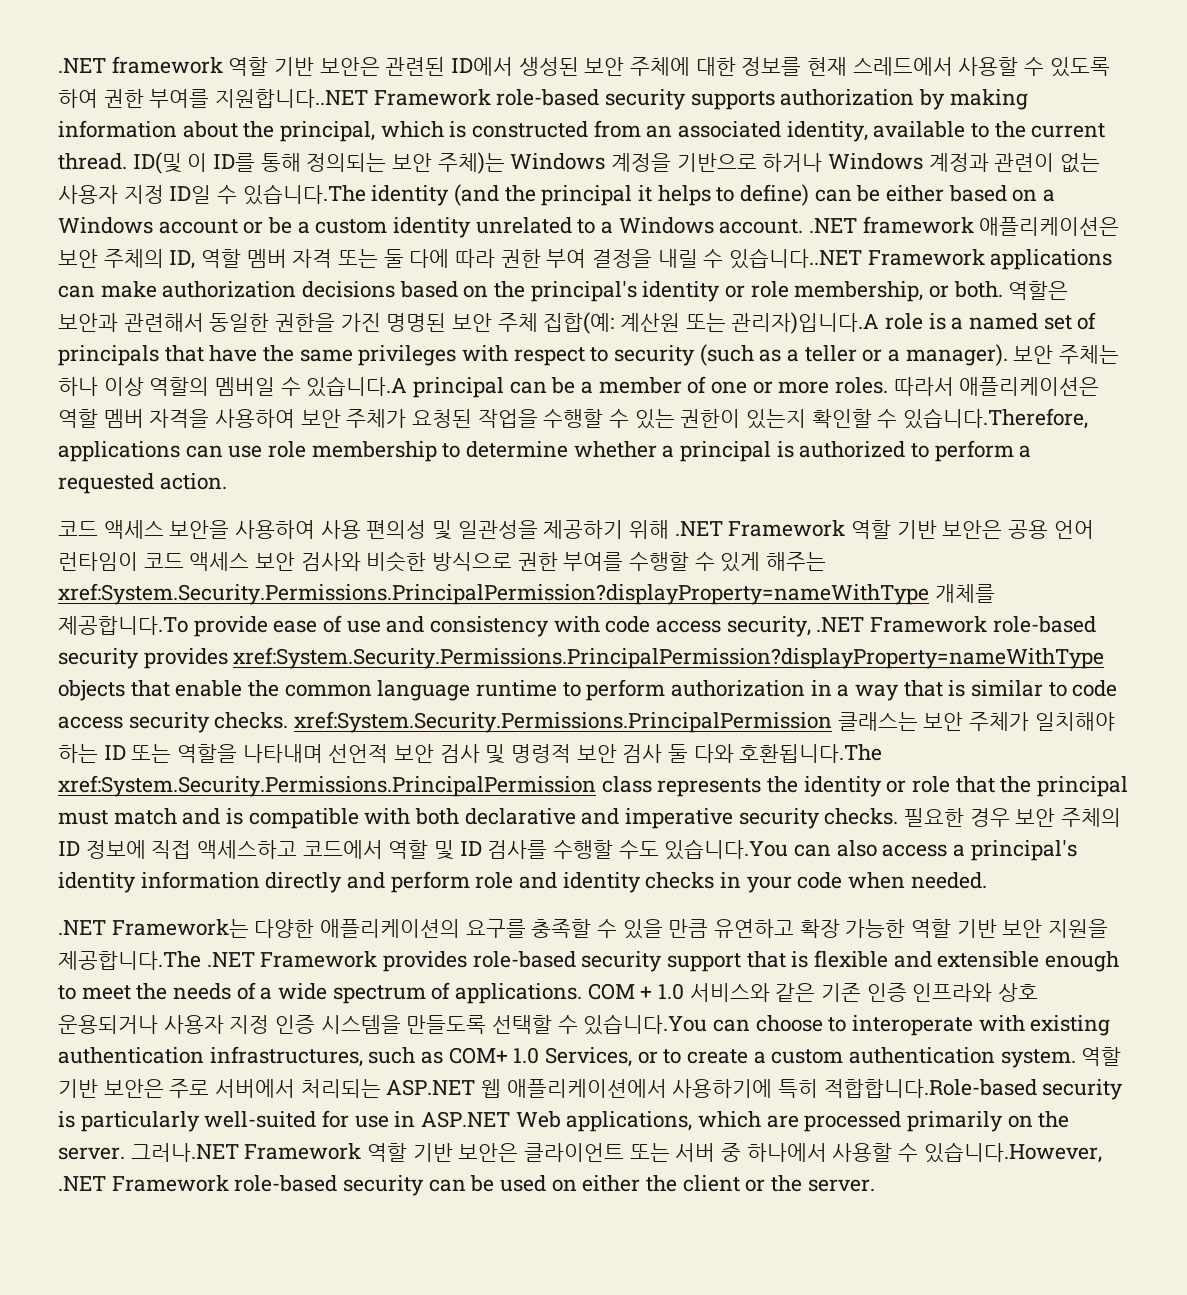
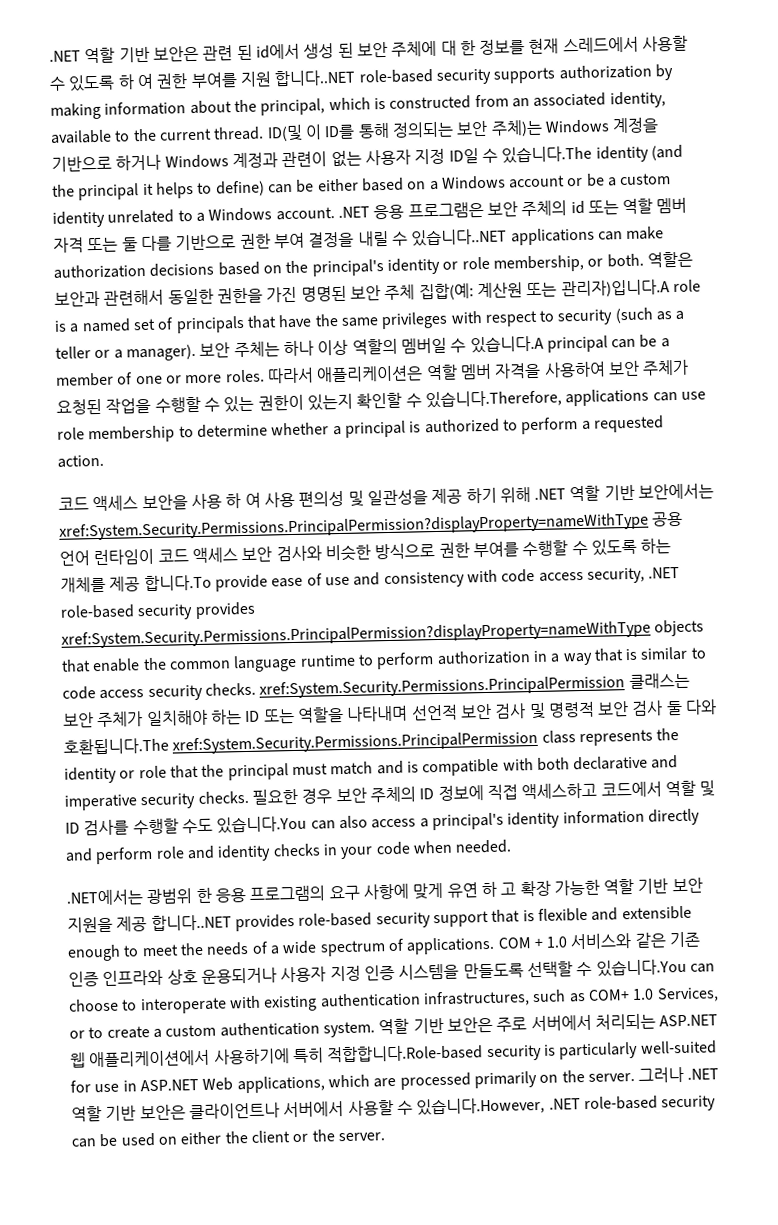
- .NET framework 역할 기반 보안은 관련된 ID에서 생성된 보안 주체에 대한 정보를 현재 스레드에서 사용할 수 있도록 하여 권한 부여를 지원합니다..NET Framework role-based security supports authorization by making information about the principal, which is constructed from an associated identity, available to the current thread.
+ .NET 역할 기반 보안은 관련 된 id에서 생성 된 보안 주체에 대 한 정보를 현재 스레드에서 사용할 수 있도록 하 여 권한 부여를 지원 합니다..NET role-based security supports authorization by making information about the principal, which is constructed from an associated identity, available to the current thread.
- ID(및 이 ID를 통해 정의되는 보안 주체)는 Windows 계정을 기반으로 하거나 Windows 계정과 관련이 없는 사용자 지정 ID일 수 있습니다.The identity (and the principal it helps to define) can be either based on a Windows account or be a custom identity unrelated to a Windows account. .NET framework 애플리케이션은 보안 주체의 ID, 역할 멤버 자격 또는 둘 다에 따라 권한 부여 결정을 내릴 수 있습니다..NET Framework applications can make authorization decisions based on the principal's identity or role membership, or both.
+ ID(및 이 ID를 통해 정의되는 보안 주체)는 Windows 계정을 기반으로 하거나 Windows 계정과 관련이 없는 사용자 지정 ID일 수 있습니다.The identity (and the principal it helps to define) can be either based on a Windows account or be a custom identity unrelated to a Windows account. .NET 응용 프로그램은 보안 주체의 id 또는 역할 멤버 자격 또는 둘 다를 기반으로 권한 부여 결정을 내릴 수 있습니다..NET applications can make authorization decisions based on the principal's identity or role membership, or both.
- 코드 액세스 보안을 사용하여 사용 편의성 및 일관성을 제공하기 위해 .NET Framework 역할 기반 보안은 공용 언어 런타임이 코드 액세스 보안 검사와 비슷한 방식으로 권한 부여를 수행할 수 있게 해주는 xref:System.Security.Permissions.PrincipalPermission?displayProperty=nameWithType 개체를 제공합니다.To provide ease of use and consistency with code access security, .NET Framework role-based security provides xref:System.Security.Permissions.PrincipalPermission?displayProperty=nameWithType objects that enable the common language runtime to perform authorization in a way that is similar to code access security checks. xref:System.Security.Permissions.PrincipalPermission 클래스는 보안 주체가 일치해야 하는 ID 또는 역할을 나타내며 선언적 보안 검사 및 명령적 보안 검사 둘 다와 호환됩니다.The xref:System.Security.Permissions.PrincipalPermission class represents the identity or role that the principal must match and is compatible with both declarative and imperative security checks.
+ 코드 액세스 보안을 사용 하 여 사용 편의성 및 일관성을 제공 하기 위해 .NET 역할 기반 보안에서는 xref:System.Security.Permissions.PrincipalPermission?displayProperty=nameWithType 공용 언어 런타임이 코드 액세스 보안 검사와 비슷한 방식으로 권한 부여를 수행할 수 있도록 하는 개체를 제공 합니다.To provide ease of use and consistency with code access security, .NET role-based security provides xref:System.Security.Permissions.PrincipalPermission?displayProperty=nameWithType objects that enable the common language runtime to perform authorization in a way that is similar to code access security checks. xref:System.Security.Permissions.PrincipalPermission 클래스는 보안 주체가 일치해야 하는 ID 또는 역할을 나타내며 선언적 보안 검사 및 명령적 보안 검사 둘 다와 호환됩니다.The xref:System.Security.Permissions.PrincipalPermission class represents the identity or role that the principal must match and is compatible with both declarative and imperative security checks.
- .NET Framework는 다양한 애플리케이션의 요구를 충족할 수 있을 만큼 유연하고 확장 가능한 역할 기반 보안 지원을 제공합니다.The .NET Framework provides role-based security support that is flexible and extensible enough to meet the needs of a wide spectrum of applications.
+ .NET에서는 광범위 한 응용 프로그램의 요구 사항에 맞게 유연 하 고 확장 가능한 역할 기반 보안 지원을 제공 합니다..NET provides role-based security support that is flexible and extensible enough to meet the needs of a wide spectrum of applications.
- 그러나.NET Framework 역할 기반 보안은 클라이언트 또는 서버 중 하나에서 사용할 수 있습니다.However, .NET Framework role-based security can be used on either the client or the server.
+ 그러나 .NET 역할 기반 보안은 클라이언트나 서버에서 사용할 수 있습니다.However, .NET role-based security can be used on either the client or the server.

